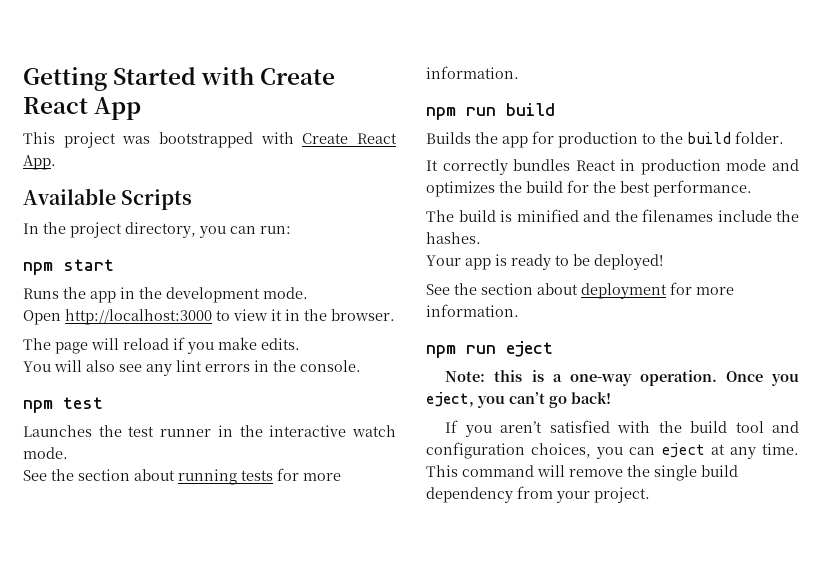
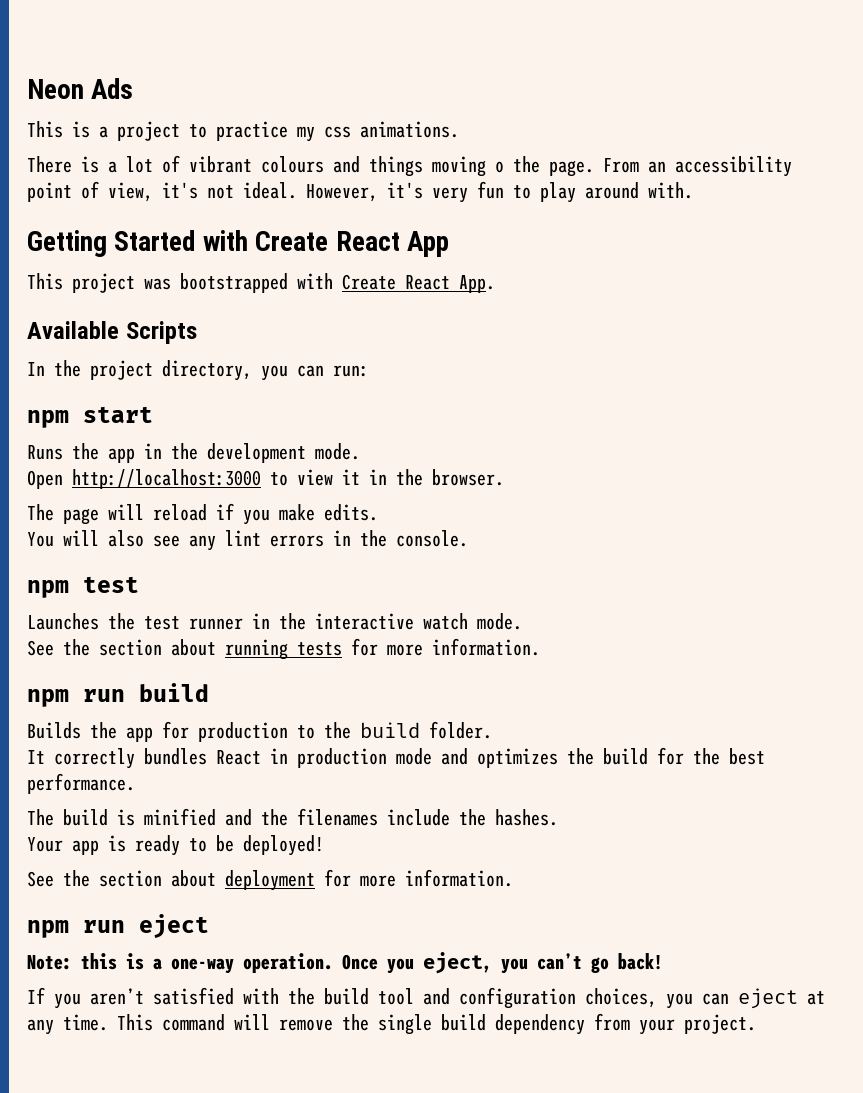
+ Neon Ads
+ This is a project to practice my css animations.
+ There is a lot of vibrant colours and things moving o the page. From an accessibility point of view, it's not ideal. However, it's very fun to play around with.

